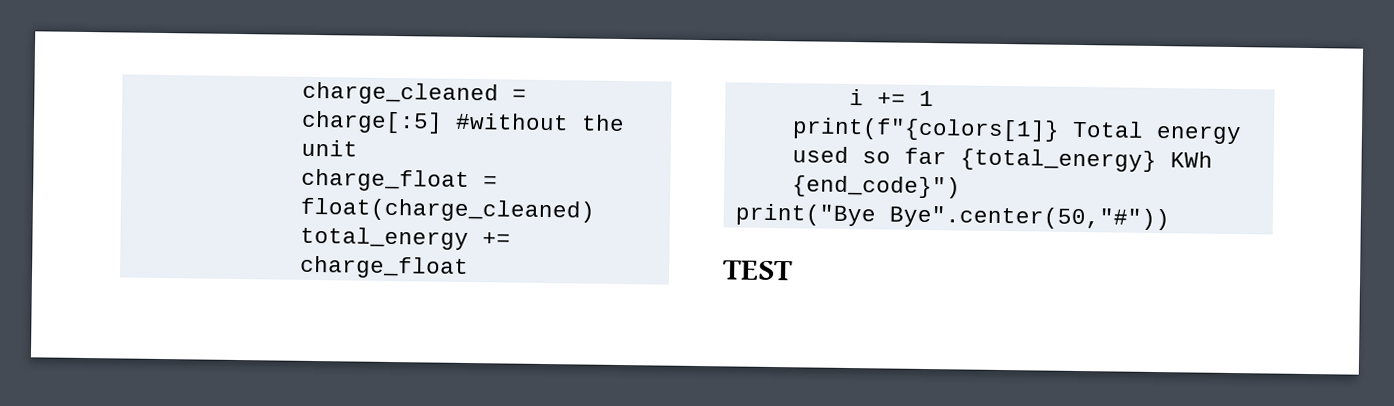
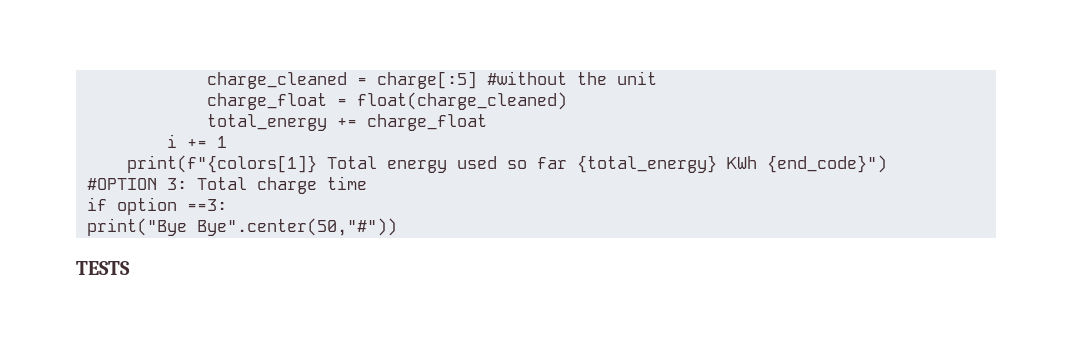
+ #OPTION 3: Total charge time
+ if option ==3:
- TEST
+ TESTS

